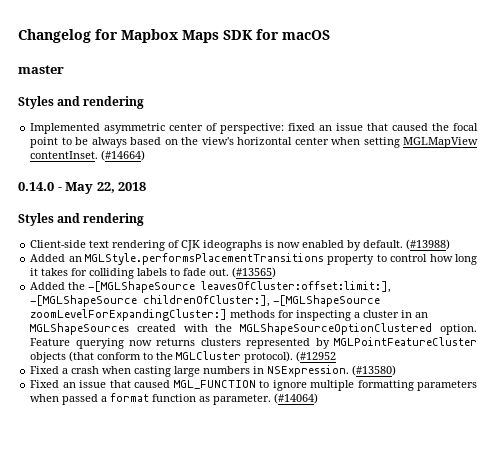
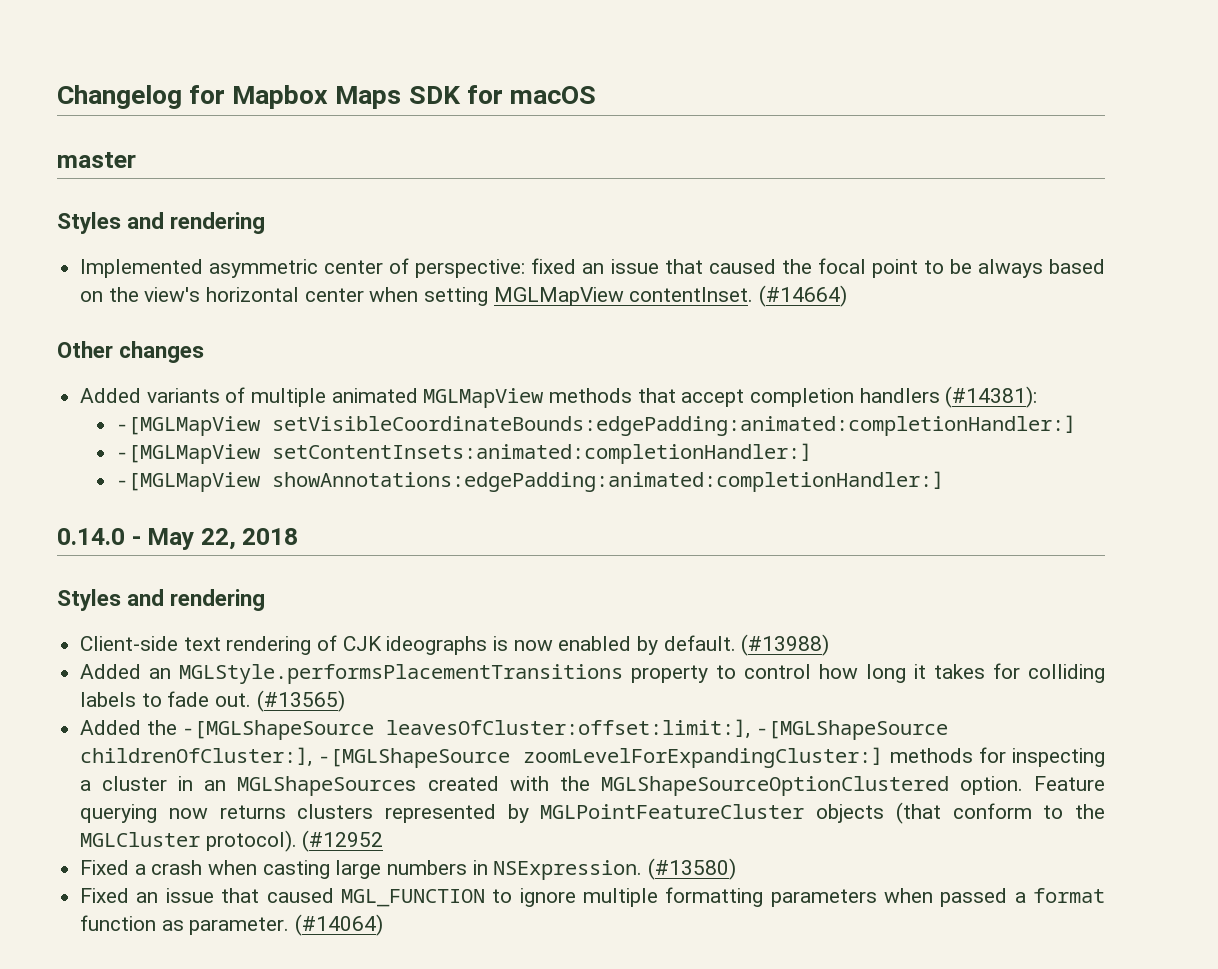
+ Other changes
+ Added variants of multiple animated MGLMapView methods that accept completion handlers (#14381):
+ -[MGLMapView setVisibleCoordinateBounds:edgePadding:animated:completionHandler:]
+ -[MGLMapView setContentInsets:animated:completionHandler:]
+ -[MGLMapView showAnnotations:edgePadding:animated:completionHandler:]

